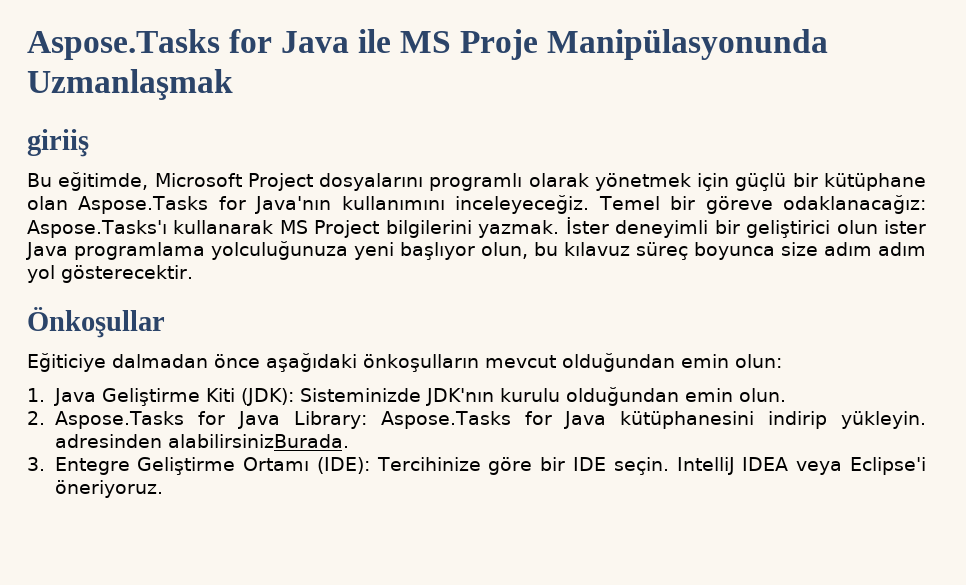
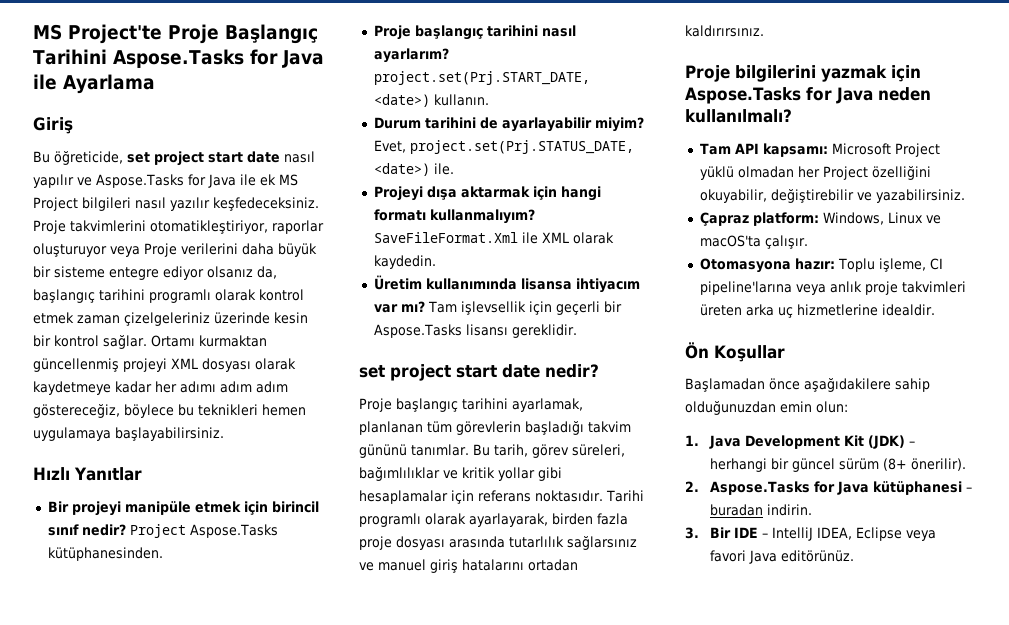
- Aspose.Tasks for Java ile MS Proje Manipülasyonunda Uzmanlaşmak
- giriiş
- Bu eğitimde, Microsoft Project dosyalarını programlı olarak yönetmek için güçlü bir kütüphane olan Aspose.Tasks for Java'nın kullanımını inceleyeceğiz. Temel bir göreve odaklanacağız: Aspose.Tasks'ı kullanarak MS Project bilgilerini yazmak. İster deneyimli bir geliştirici olun ister Java programlama yolculuğunuza yeni başlıyor olun, bu kılavuz süreç boyunca size adım adım yol gösterecektir.
- Önkoşullar
- Eğiticiye dalmadan önce aşağıdaki önkoşulların mevcut olduğundan emin olun:
- 1. Java Geliştirme Kiti (JDK): Sisteminizde JDK'nın kurulu olduğundan emin olun.
- 2. Aspose.Tasks for Java Library: Aspose.Tasks for Java kütüphanesini indirip yükleyin. adresinden alabilirsinizBurada.
- 3. Entegre Geliştirme Ortamı (IDE): Tercihinize göre bir IDE seçin. IntelliJ IDEA veya Eclipse'i öneriyoruz.
+ MS Project'te Proje Başlangıç Tarihini Aspose.Tasks for Java ile Ayarlama
+ Giriş
+ Bu öğreticide, set project start date nasıl yapılır ve Aspose.Tasks for Java ile ek MS Project bilgileri nasıl yazılır keşfedeceksiniz. Proje takvimlerini otomatikleştiriyor, raporlar oluşturuyor veya Proje verilerini daha büyük bir sisteme entegre ediyor olsanız da, başlangıç tarihini programlı olarak kontrol etmek zaman çizelgeleriniz üzerinde kesin bir kontrol sağlar. Ortamı kurmaktan güncellenmiş projeyi XML dosyası olarak kaydetmeye kadar her adımı adım adım göstereceğiz, böylece bu teknikleri hemen uygulamaya başlayabilirsiniz.
+ Hızlı Yanıtlar
+ Bir projeyi manipüle etmek için birincil sınıf nedir? Project Aspose.Tasks kütüphanesinden.
+ Proje başlangıç tarihini nasıl ayarlarım? project.set(Prj.START_DATE, <date>) kullanın.
+ Durum tarihini de ayarlayabilir miyim? Evet, project.set(Prj.STATUS_DATE, <date>) ile.
+ Projeyi dışa aktarmak için hangi formatı kullanmalıyım? SaveFileFormat.Xml ile XML olarak kaydedin.
+ Üretim kullanımında lisansa ihtiyacım var mı? Tam işlevsellik için geçerli bir Aspose.Tasks lisansı gereklidir.
+ set project start date nedir?
+ Proje başlangıç tarihini ayarlamak, planlanan tüm görevlerin başladığı takvim gününü tanımlar. Bu tarih, görev süreleri, bağımlılıklar ve kritik yollar gibi hesaplamalar için referans noktasıdır. Tarihi programlı olarak ayarlayarak, birden fazla proje dosyası arasında tutarlılık sağlarsınız ve manuel giriş hatalarını ortadan kaldırırsınız.
+ Proje bilgilerini yazmak için Aspose.Tasks for Java neden kullanılmalı?
+ Tam API kapsamı: Microsoft Project yüklü olmadan her Project özelliğini okuyabilir, değiştirebilir ve yazabilirsiniz.
+ Çapraz platform: Windows, Linux ve macOS'ta çalışır.
+ Otomasyona hazır: Toplu işleme, CI pipeline'larına veya anlık proje takvimleri üreten arka uç hizmetlerine idealdir.
+ Ön Koşullar
+ Başlamadan önce aşağıdakilere sahip olduğunuzdan emin olun:
+ 1. Java Development Kit (JDK) – herhangi bir güncel sürüm (8+ önerilir).
+ 2. Aspose.Tasks for Java kütüphanesi – buradan indirin.
+ 3. Bir IDE – IntelliJ IDEA, Eclipse veya favori Java editörünüz.

